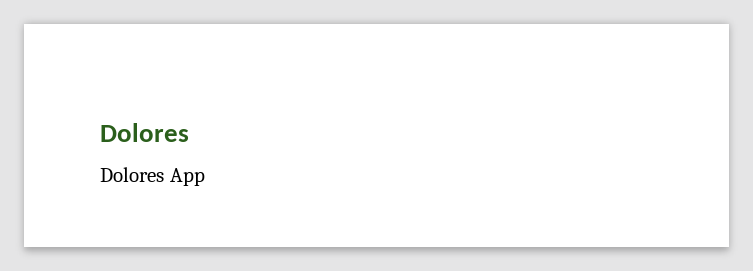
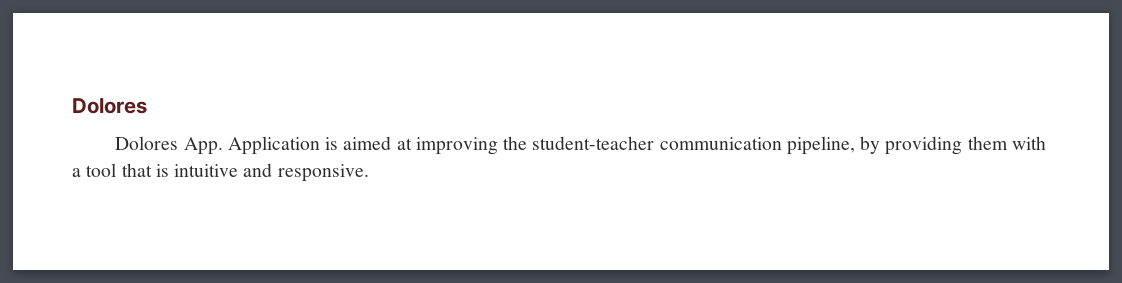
- Dolores App
+ Dolores App. Application is aimed at improving the student-teacher communication pipeline, by providing them with a tool that is intuitive and responsive.

